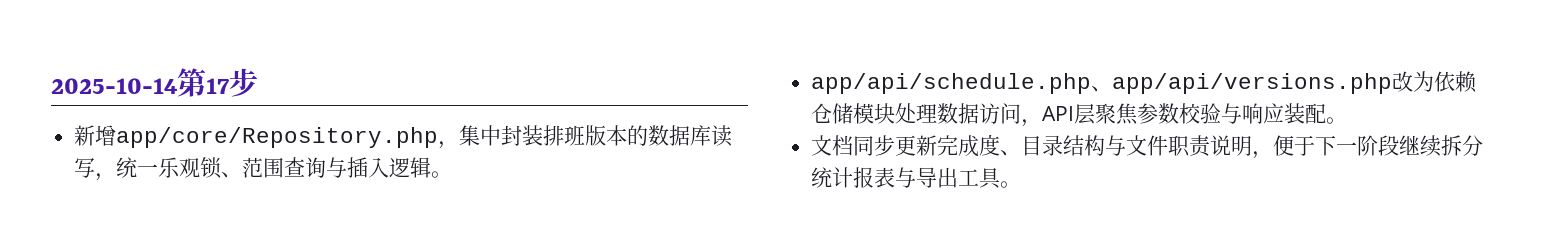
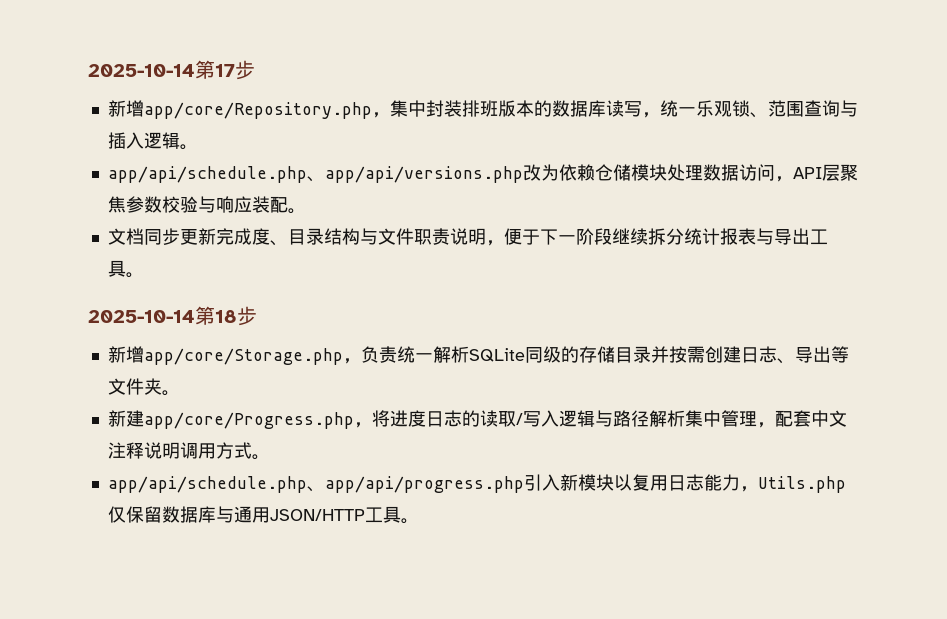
+ 2025-10-14第18步
+ 新增app/core/Storage.php，负责统一解析SQLite同级的存储目录并按需创建日志、导出等文件夹。
+ 新建app/core/Progress.php，将进度日志的读取/写入逻辑与路径解析集中管理，配套中文注释说明调用方式。
+ app/api/schedule.php、app/api/progress.php引入新模块以复用日志能力，Utils.php仅保留数据库与通用JSON/HTTP工具。

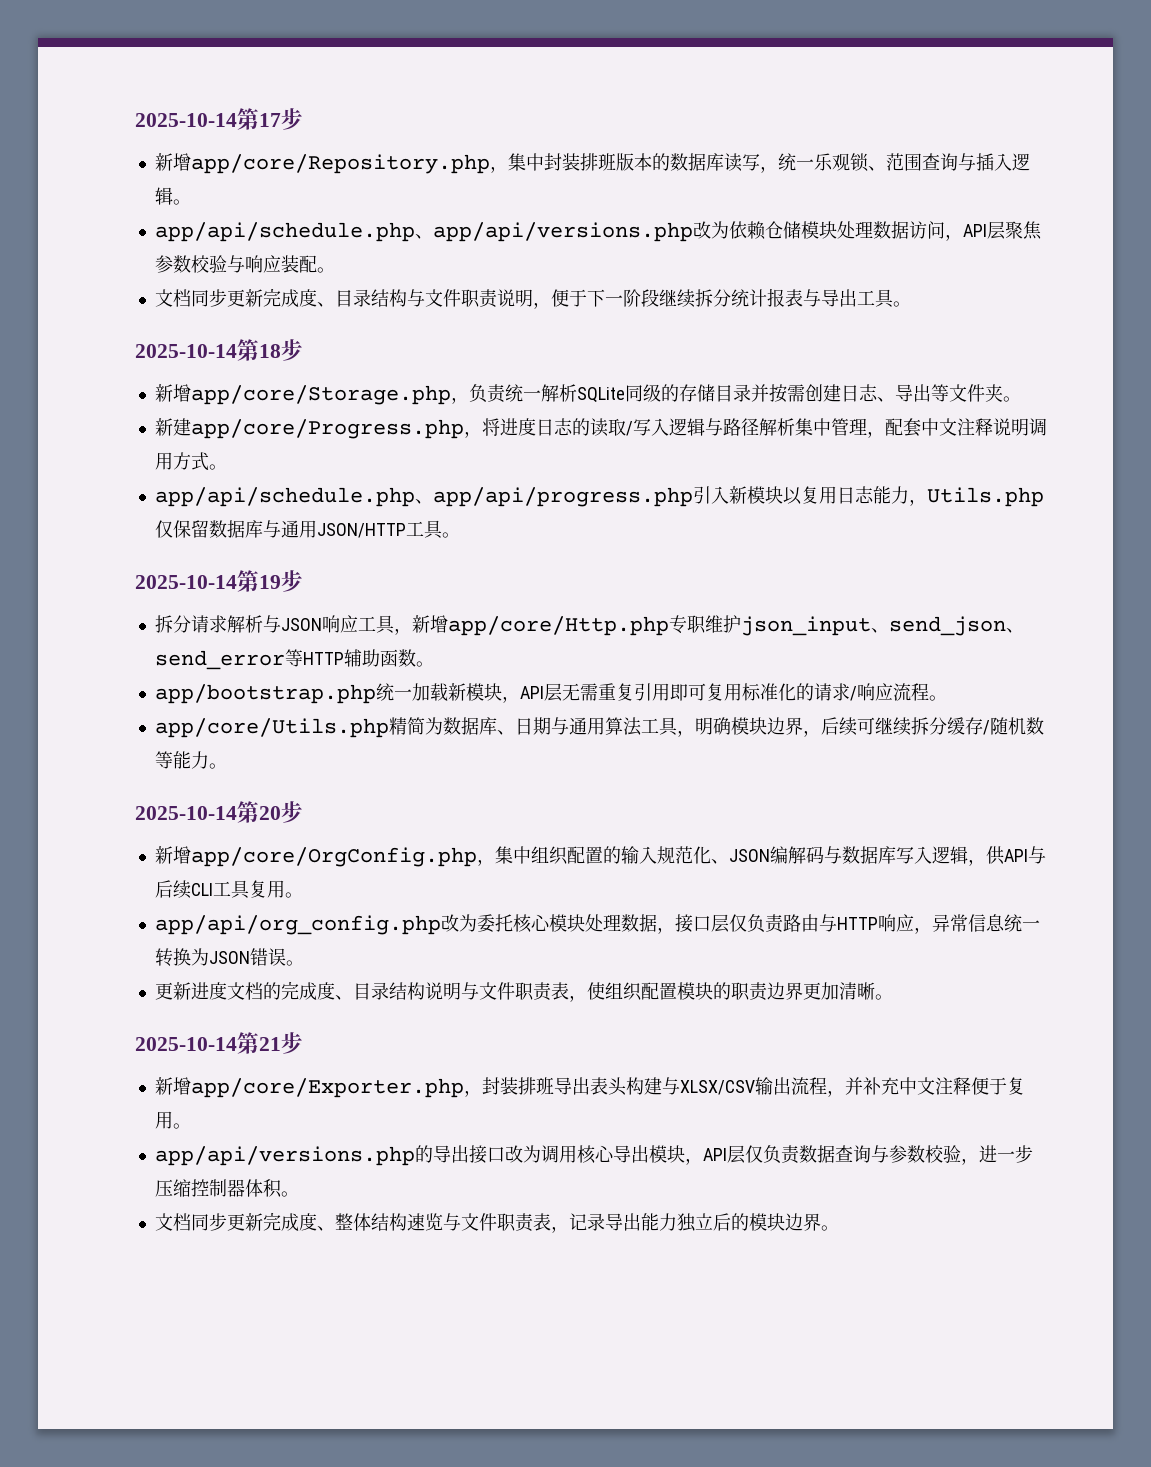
+ 2025-10-14第19步
+ 拆分请求解析与JSON响应工具，新增app/core/Http.php专职维护json_input、send_json、send_error等HTTP辅助函数。
+ app/bootstrap.php统一加载新模块，API层无需重复引用即可复用标准化的请求/响应流程。
+ app/core/Utils.php精简为数据库、日期与通用算法工具，明确模块边界，后续可继续拆分缓存/随机数等能力。
+ 2025-10-14第20步
+ 新增app/core/OrgConfig.php，集中组织配置的输入规范化、JSON编解码与数据库写入逻辑，供API与后续CLI工具复用。
+ app/api/org_config.php改为委托核心模块处理数据，接口层仅负责路由与HTTP响应，异常信息统一转换为JSON错误。
+ 更新进度文档的完成度、目录结构说明与文件职责表，使组织配置模块的职责边界更加清晰。
+ 2025-10-14第21步
+ 新增app/core/Exporter.php，封装排班导出表头构建与XLSX/CSV输出流程，并补充中文注释便于复用。
+ app/api/versions.php的导出接口改为调用核心导出模块，API层仅负责数据查询与参数校验，进一步压缩控制器体积。
+ 文档同步更新完成度、整体结构速览与文件职责表，记录导出能力独立后的模块边界。

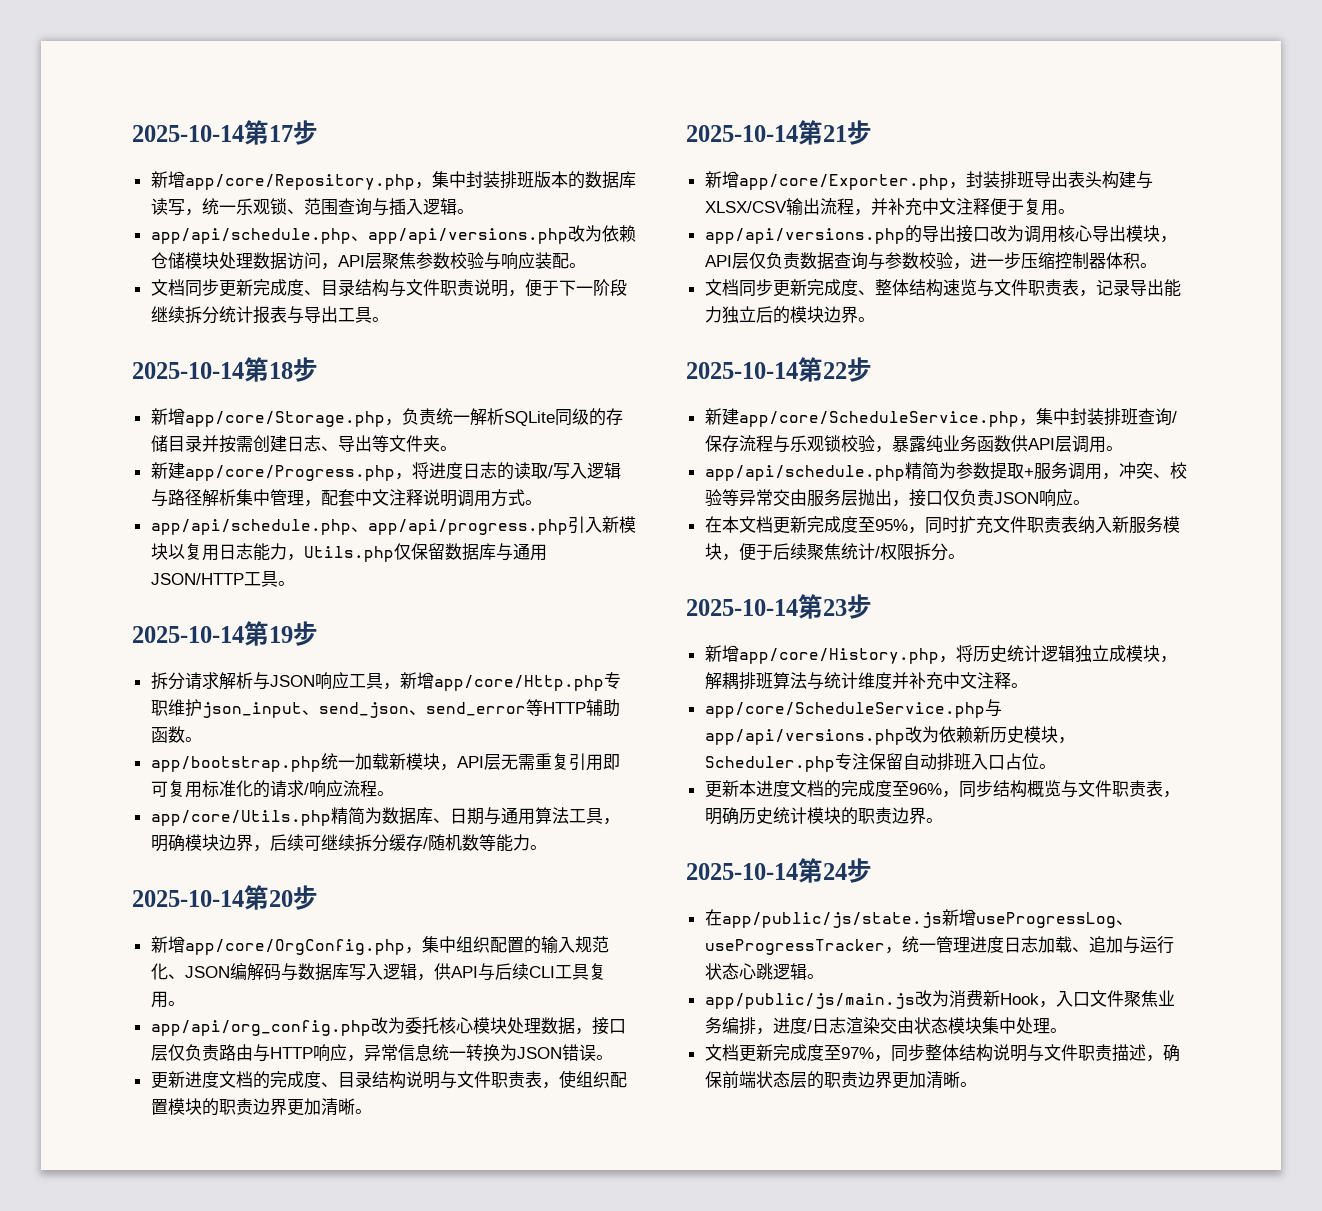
+ 2025-10-14第22步
+ 新建app/core/ScheduleService.php，集中封装排班查询/保存流程与乐观锁校验，暴露纯业务函数供API层调用。
+ app/api/schedule.php精简为参数提取+服务调用，冲突、校验等异常交由服务层抛出，接口仅负责JSON响应。
+ 在本文档更新完成度至95%，同时扩充文件职责表纳入新服务模块，便于后续聚焦统计/权限拆分。
+ 2025-10-14第23步
+ 新增app/core/History.php，将历史统计逻辑独立成模块，解耦排班算法与统计维度并补充中文注释。
+ app/core/ScheduleService.php与app/api/versions.php改为依赖新历史模块，Scheduler.php专注保留自动排班入口占位。
+ 更新本进度文档的完成度至96%，同步结构概览与文件职责表，明确历史统计模块的职责边界。
+ 2025-10-14第24步
+ 在app/public/js/state.js新增useProgressLog、useProgressTracker，统一管理进度日志加载、追加与运行状态心跳逻辑。
+ app/public/js/main.js改为消费新Hook，入口文件聚焦业务编排，进度/日志渲染交由状态模块集中处理。
+ 文档更新完成度至97%，同步整体结构说明与文件职责描述，确保前端状态层的职责边界更加清晰。

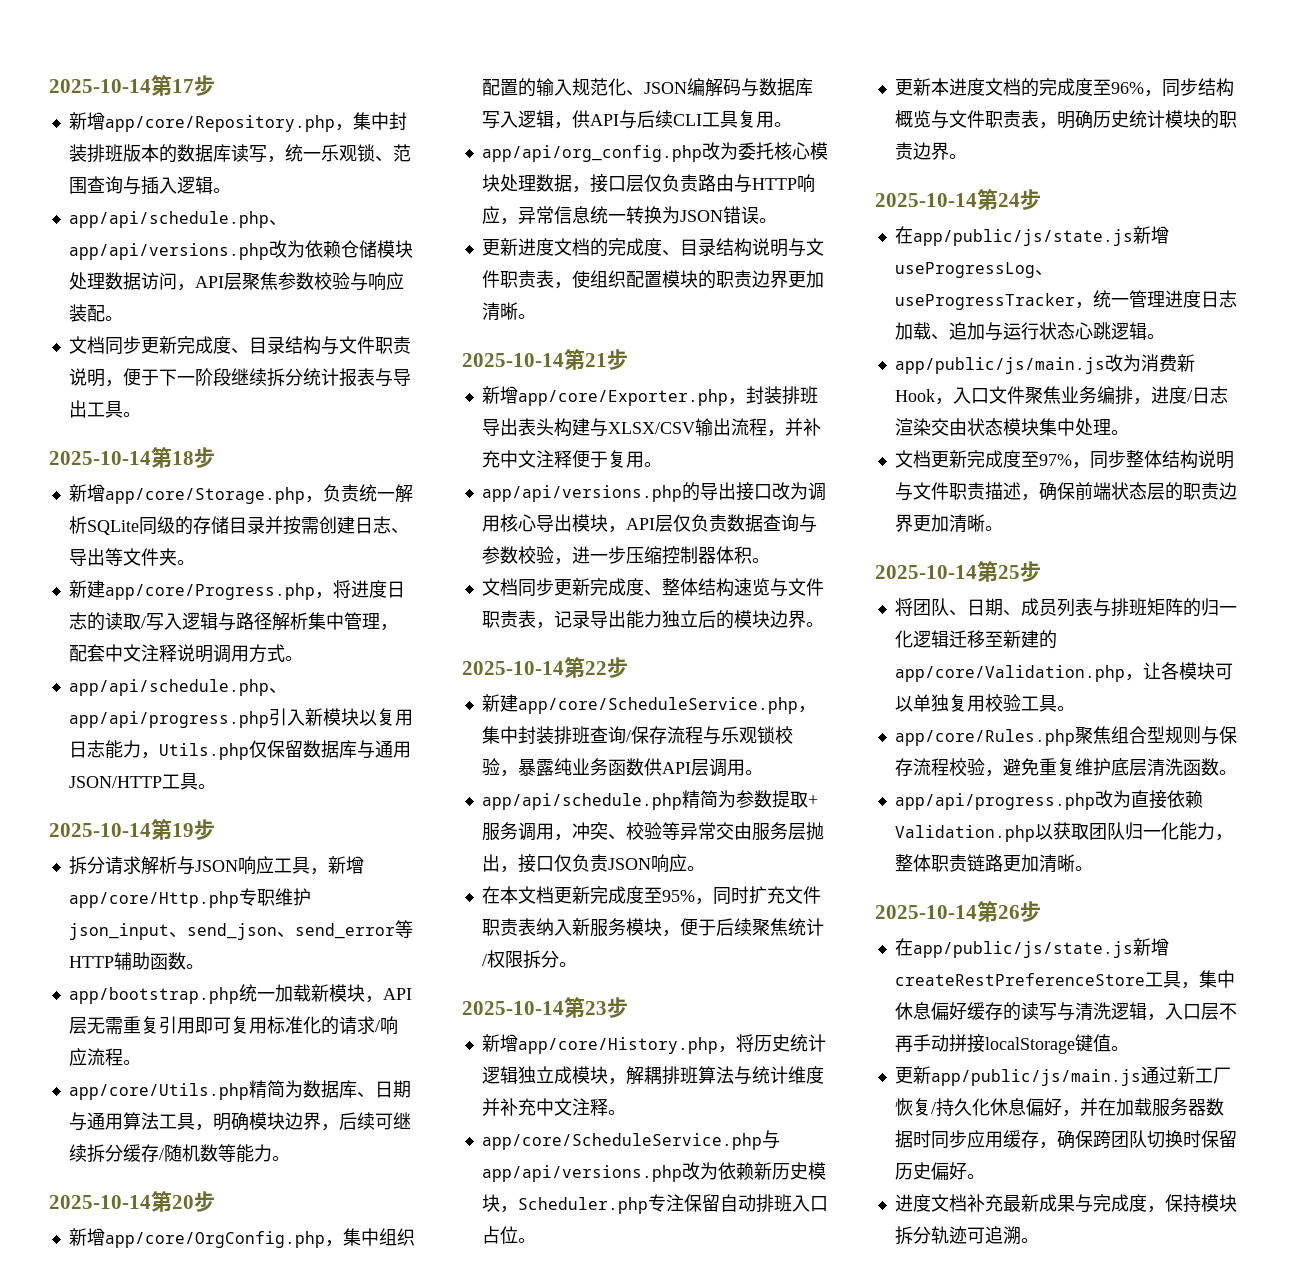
+ 2025-10-14第25步
+ 将团队、日期、成员列表与排班矩阵的归一化逻辑迁移至新建的app/core/Validation.php，让各模块可以单独复用校验工具。
+ app/core/Rules.php聚焦组合型规则与保存流程校验，避免重复维护底层清洗函数。
+ app/api/progress.php改为直接依赖Validation.php以获取团队归一化能力，整体职责链路更加清晰。
+ 2025-10-14第26步
+ 在app/public/js/state.js新增createRestPreferenceStore工具，集中休息偏好缓存的读写与清洗逻辑，入口层不再手动拼接localStorage键值。
+ 更新app/public/js/main.js通过新工厂恢复/持久化休息偏好，并在加载服务器数据时同步应用缓存，确保跨团队切换时保留历史偏好。
+ 进度文档补充最新成果与完成度，保持模块拆分轨迹可追溯。

